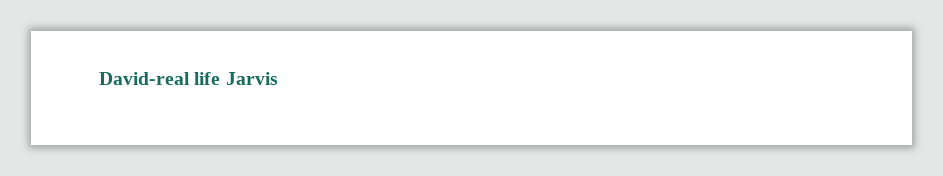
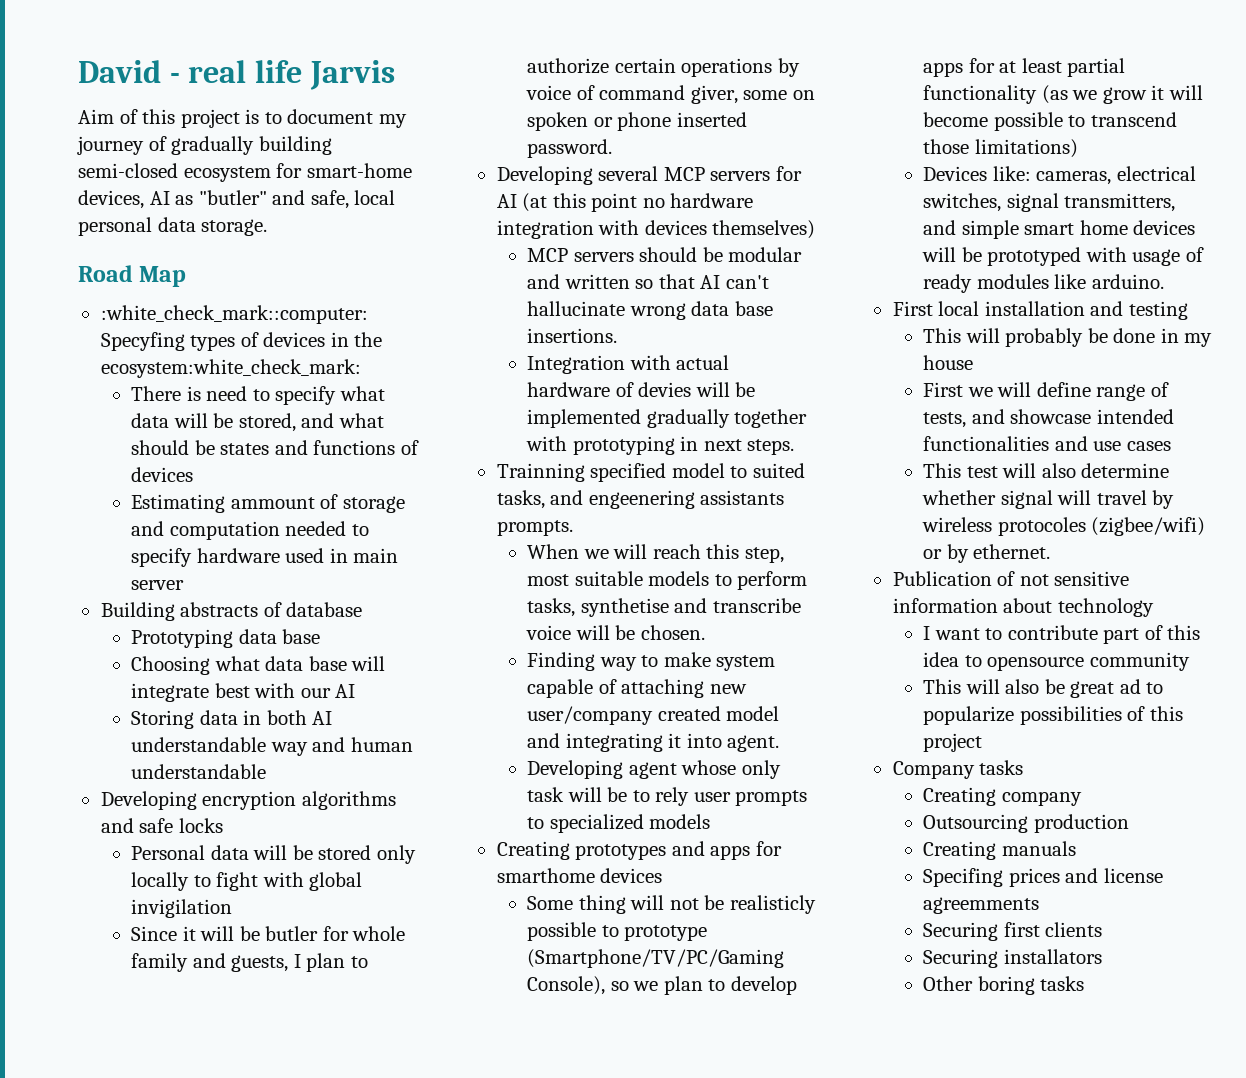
- David-real life Jarvis
+ David - real life Jarvis
+ Aim of this project is to document my journey of gradually building semi-closed ecosystem for smart-home devices, AI as "butler" and safe, local personal data storage.
+ Road Map
+ :white_check_mark::computer: Specyfing types of devices in the ecosystem:white_check_mark:
+ There is need to specify what data will be stored, and what should be states and functions of devices
+ Estimating ammount of storage and computation needed to specify hardware used in main server
+ Building abstracts of database
+ Prototyping data base
+ Choosing what data base will integrate best with our AI
+ Storing data in both AI understandable way and human understandable
+ Developing encryption algorithms and safe locks
+ Personal data will be stored only locally to fight with global invigilation
+ Since it will be butler for whole family and guests, I plan to authorize certain operations by voice of command giver, some on spoken or phone inserted password.
+ Developing several MCP servers for AI (at this point no hardware integration with devices themselves)
+ MCP servers should be modular and written so that AI can't hallucinate wrong data base insertions.
+ Integration with actual hardware of devies will be implemented gradually together with prototyping in next steps.
+ Trainning specified model to suited tasks, and engeenering assistants prompts.
+ When we will reach this step, most suitable models to perform tasks, synthetise and transcribe voice will be chosen.
+ Finding way to make system capable of attaching new user/company created model and integrating it into agent.
+ Developing agent whose only task will be to rely user prompts to specialized models
+ Creating prototypes and apps for smarthome devices
+ Some thing will not be realisticly possible to prototype (Smartphone/TV/PC/Gaming Console), so we plan to develop apps for at least partial functionality (as we grow it will become possible to transcend those limitations)
+ Devices like: cameras, electrical switches, signal transmitters, and simple smart home devices will be prototyped with usage of ready modules like arduino.
+ First local installation and testing
+ This will probably be done in my house
+ First we will define range of tests, and showcase intended functionalities and use cases
+ This test will also determine whether signal will travel by wireless protocoles (zigbee/wifi) or by ethernet.
+ Publication of not sensitive information about technology
+ I want to contribute part of this idea to opensource community
+ This will also be great ad to popularize possibilities of this project
+ Company tasks
+ Creating company
+ Outsourcing production
+ Creating manuals
+ Specifing prices and license agreemments
+ Securing first clients
+ Securing installators
+ Other boring tasks

